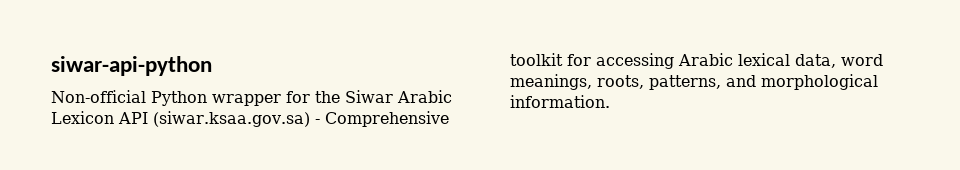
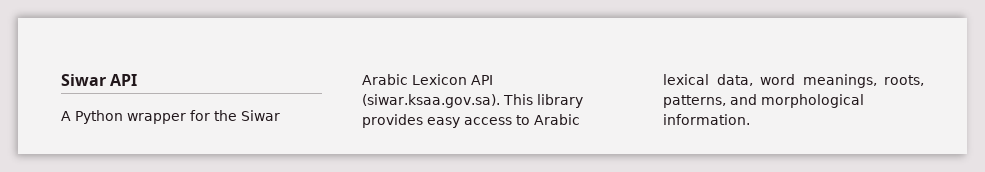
- siwar-api-python
- Non-official Python wrapper for the Siwar Arabic Lexicon API (siwar.ksaa.gov.sa) - Comprehensive toolkit for accessing Arabic lexical data, word meanings, roots, patterns, and morphological information.
+ Siwar API
+ A Python wrapper for the Siwar Arabic Lexicon API (siwar.ksaa.gov.sa). This library provides easy access to Arabic lexical data, word meanings, roots, patterns, and morphological information.

